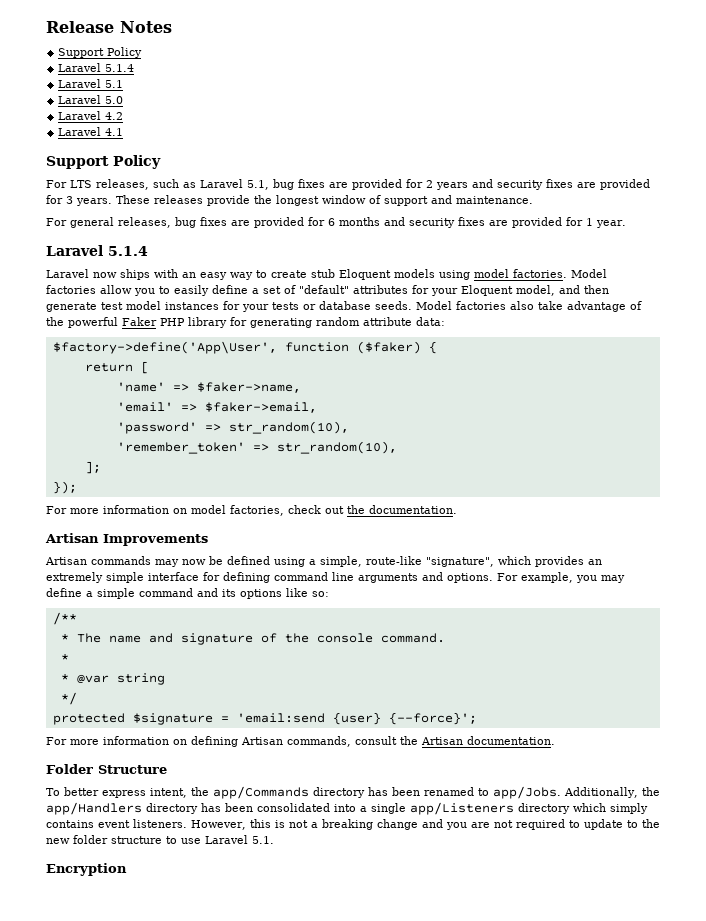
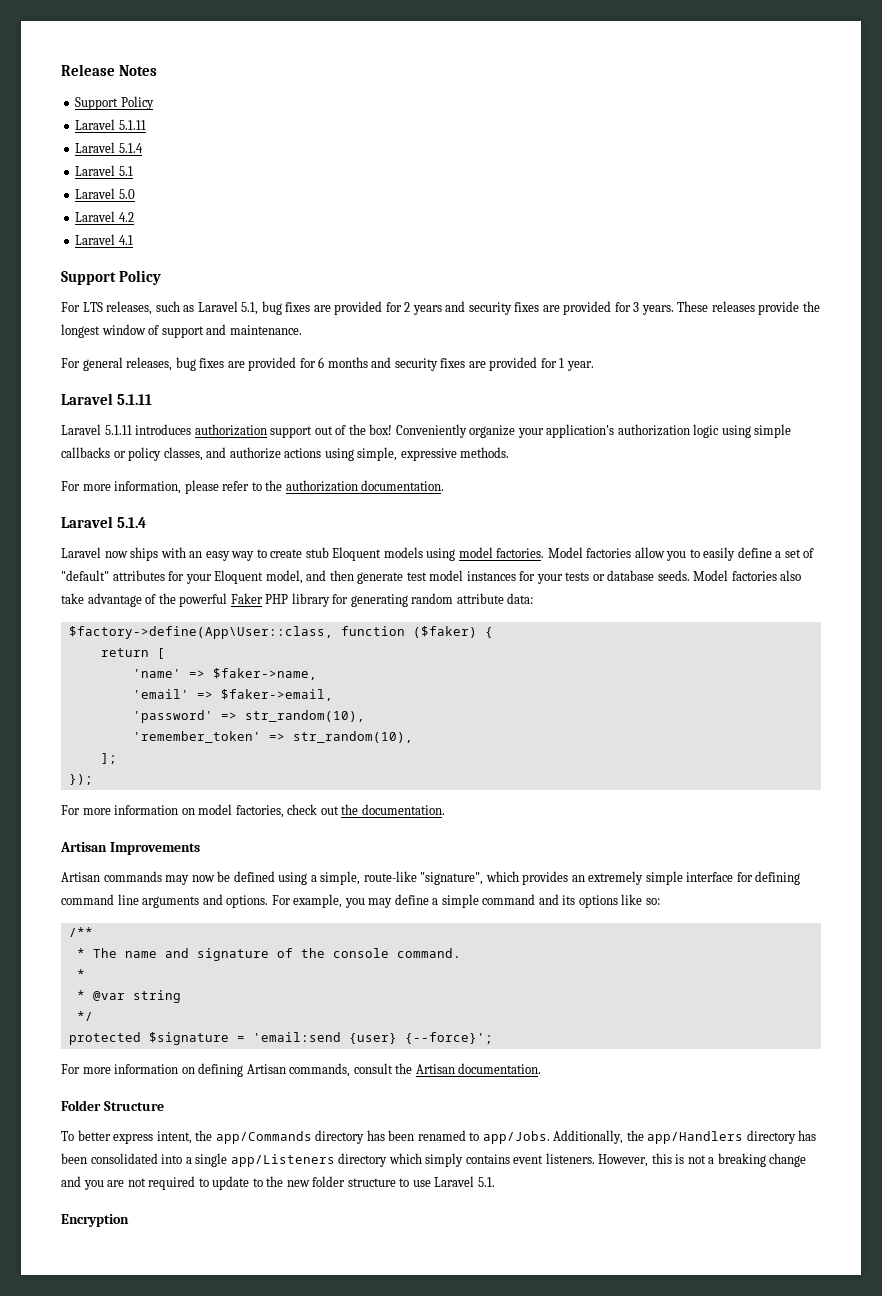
  Release Notes
  Support Policy
+ Laravel 5.1.11
  For general releases, bug fixes are provided for 6 months and security fixes are provided for 1 year.
+ Laravel 5.1.11
+ Laravel 5.1.11 introduces authorization support out of the box! Conveniently organize your application's authorization logic using simple callbacks or policy classes, and authorize actions using simple, expressive methods.
+ For more information, please refer to the authorization documentation.
- $factory->define('App\User', function ($faker) {
+ $factory->define(App\User::class, function ($faker) {

